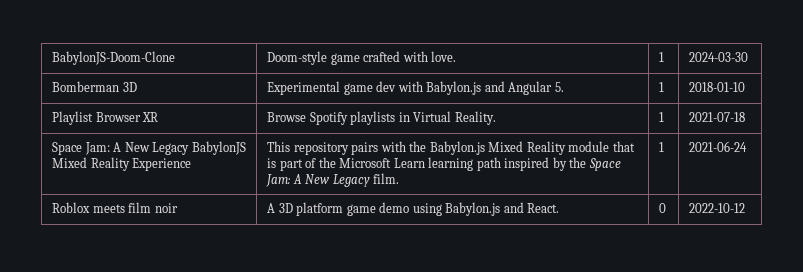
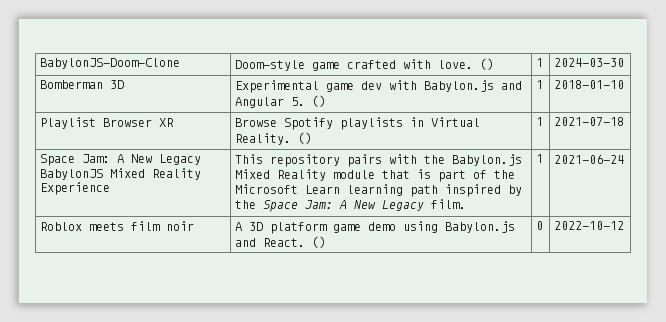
- BabylonJS-Doom-Clone | Doom-style game crafted with love. | 1 | 2024-03-30
+ BabylonJS-Doom-Clone | Doom-style game crafted with love. () | 1 | 2024-03-30
- Bomberman 3D | Experimental game dev with Babylon.js and Angular 5. | 1 | 2018-01-10
+ Bomberman 3D | Experimental game dev with Babylon.js and Angular 5. () | 1 | 2018-01-10
- Playlist Browser XR | Browse Spotify playlists in Virtual Reality. | 1 | 2021-07-18
+ Playlist Browser XR | Browse Spotify playlists in Virtual Reality. () | 1 | 2021-07-18
- Roblox meets film noir | A 3D platform game demo using Babylon.js and React. | 0 | 2022-10-12
+ Roblox meets film noir | A 3D platform game demo using Babylon.js and React. () | 0 | 2022-10-12

